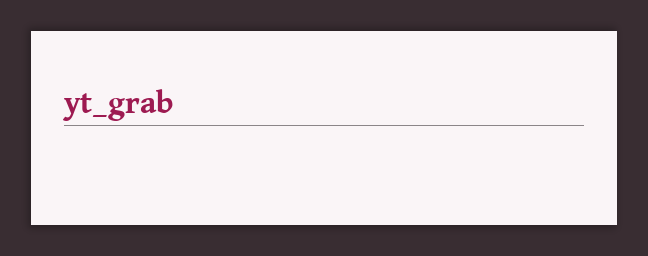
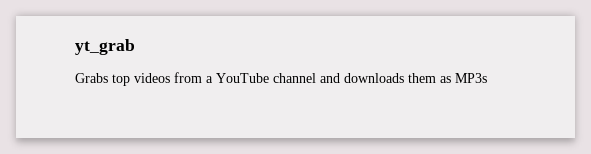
+ Grabs top videos from a YouTube channel and downloads them as MP3s

